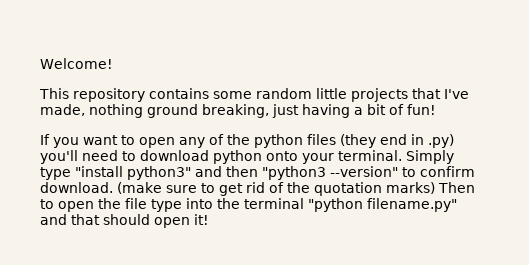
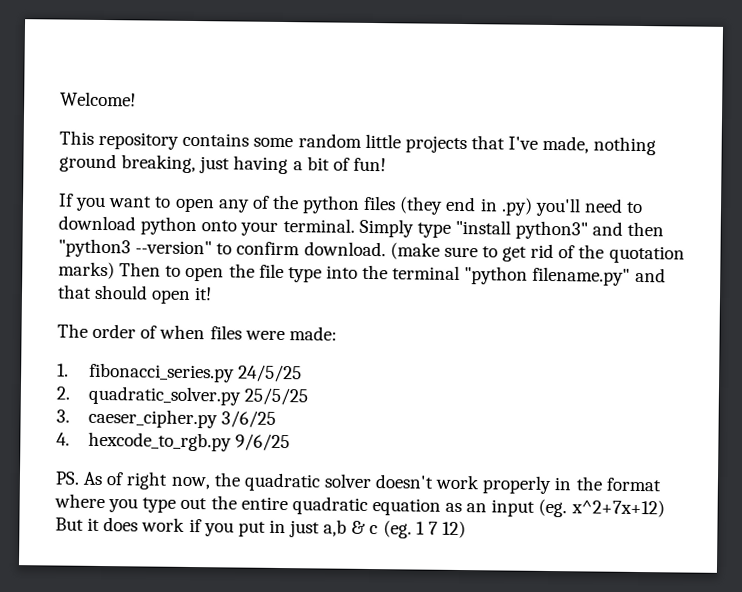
+ The order of when files were made:
+ 1. fibonacci_series.py 24/5/25
+ 2. quadratic_solver.py 25/5/25
+ 3. caeser_cipher.py 3/6/25
+ 4. hexcode_to_rgb.py 9/6/25
+ PS. As of right now, the quadratic solver doesn't work properly in the format where you type out the entire quadratic equation as an input (eg. x^2+7x+12) But it does work if you put in just a,b & c (eg. 1 7 12)

